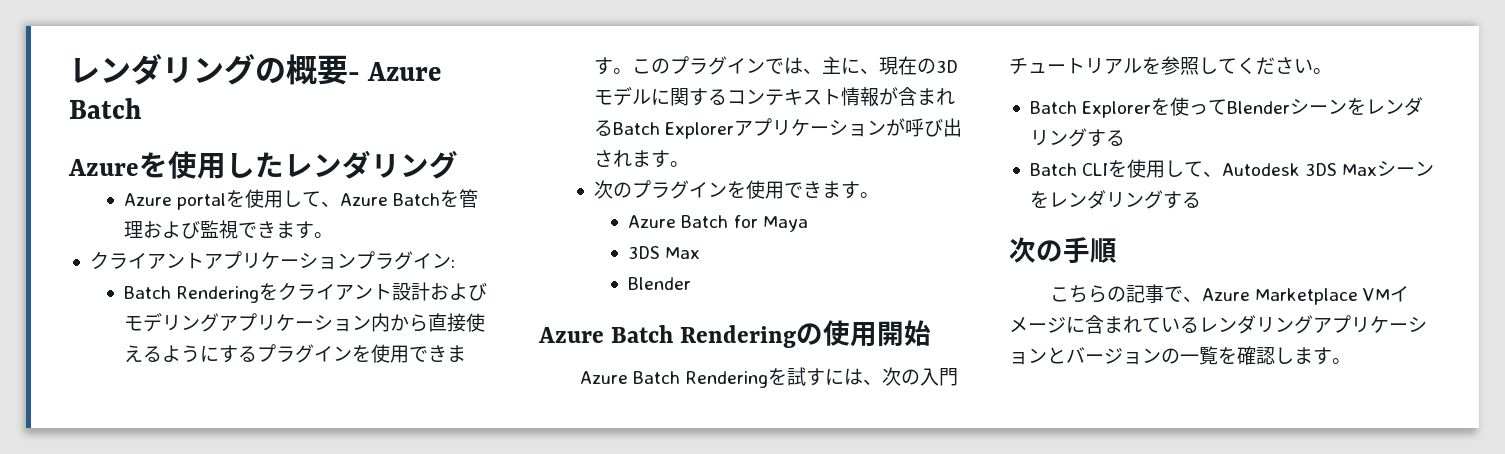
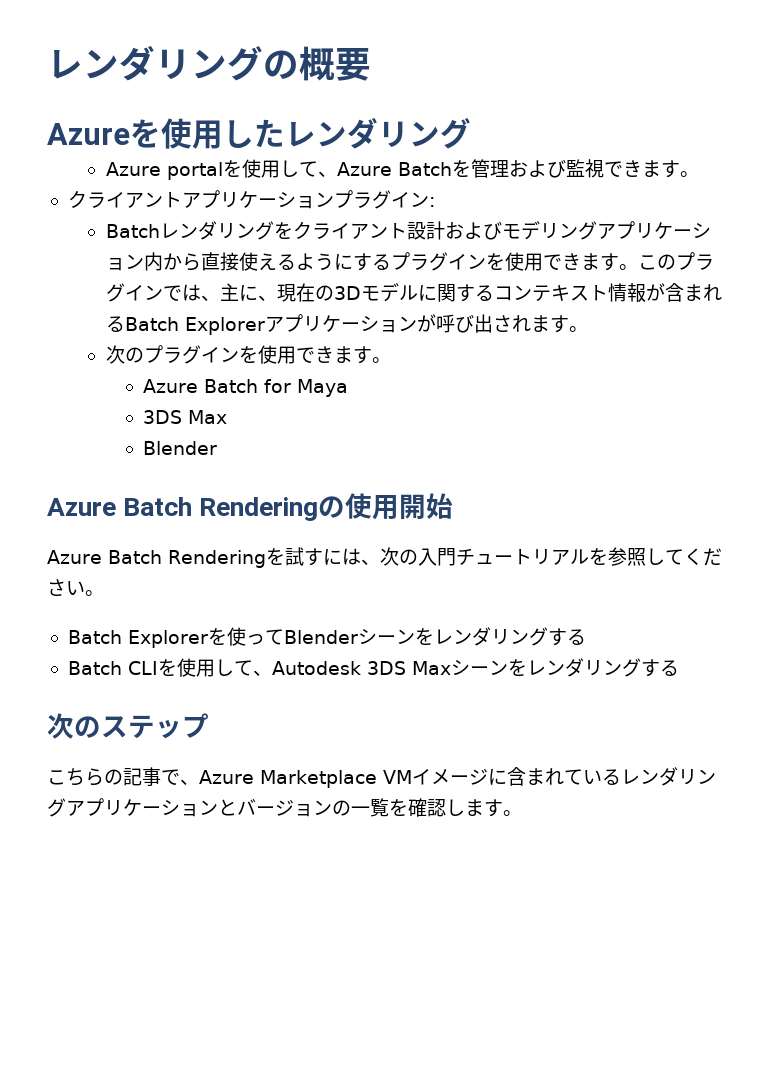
- レンダリングの概要- Azure Batch
+ レンダリングの概要
- Batch Renderingをクライアント設計およびモデリングアプリケーション内から直接使えるようにするプラグインを使用できます。
+ Batchレンダリングをクライアント設計およびモデリングアプリケーション内から直接使えるようにするプラグインを使用できます。
- 次の手順
+ 次のステップ

